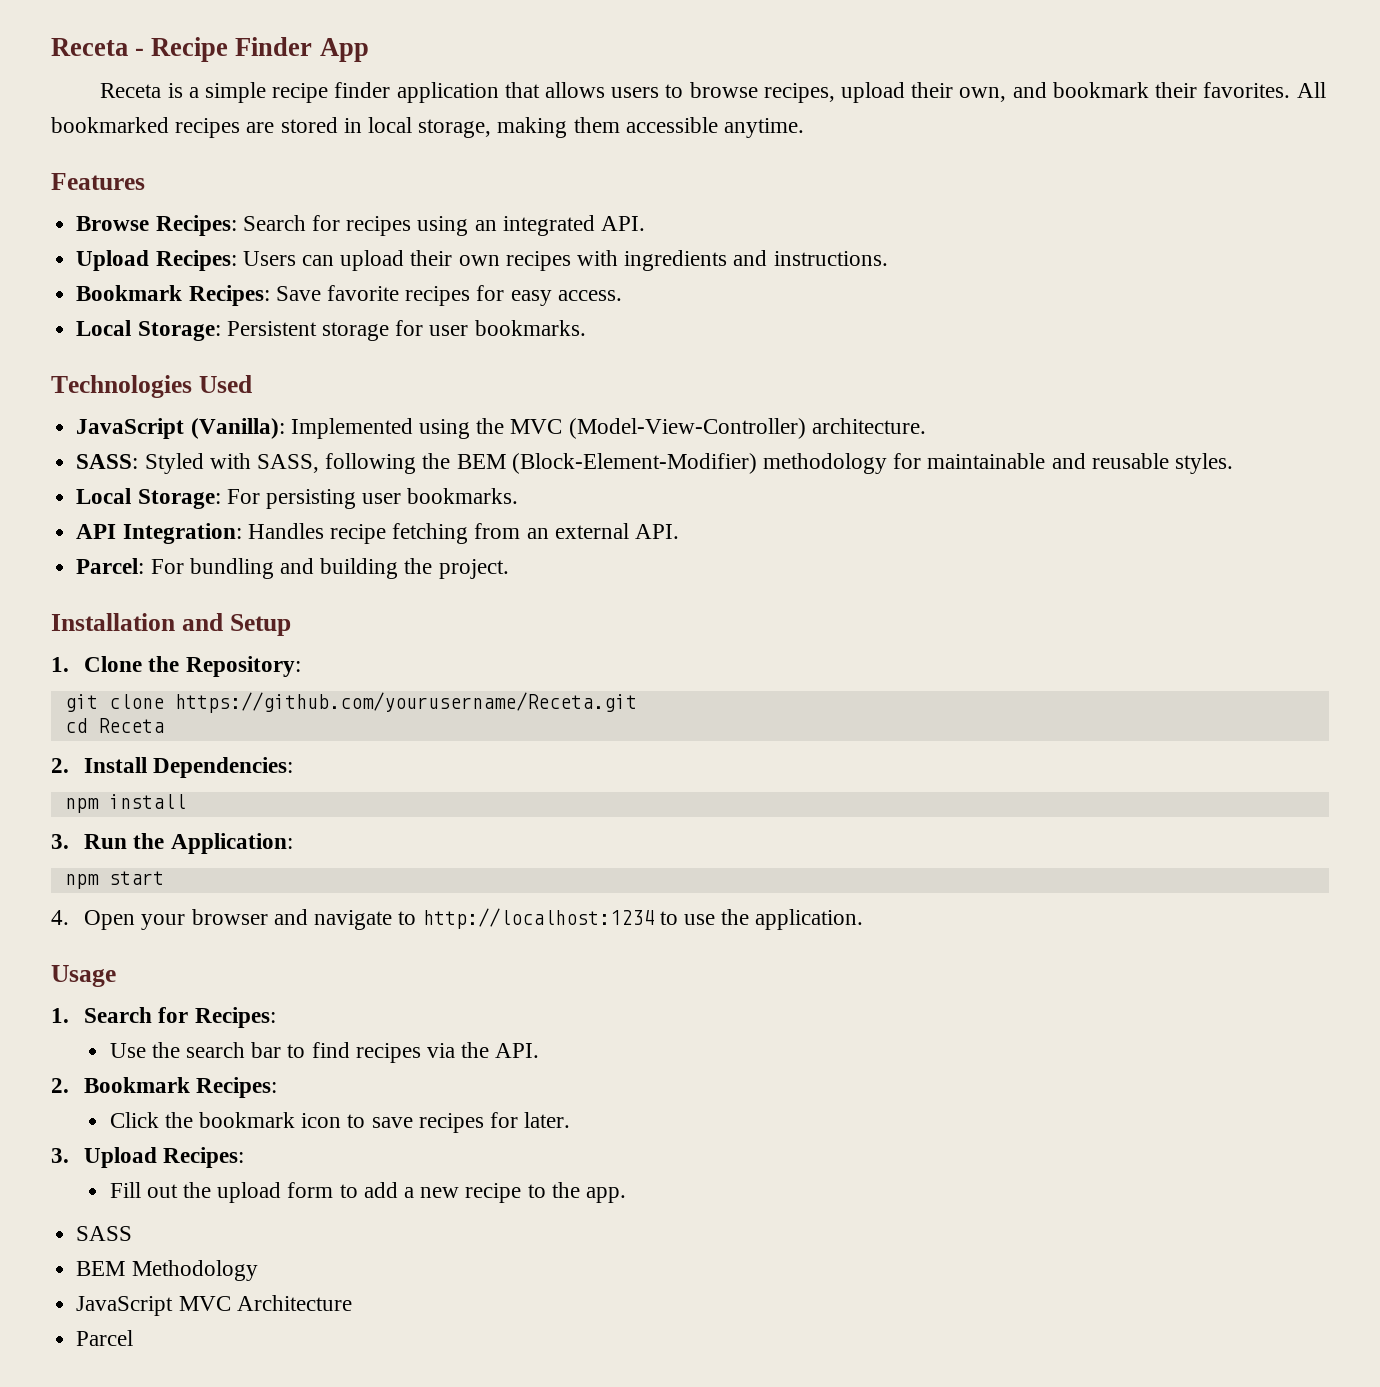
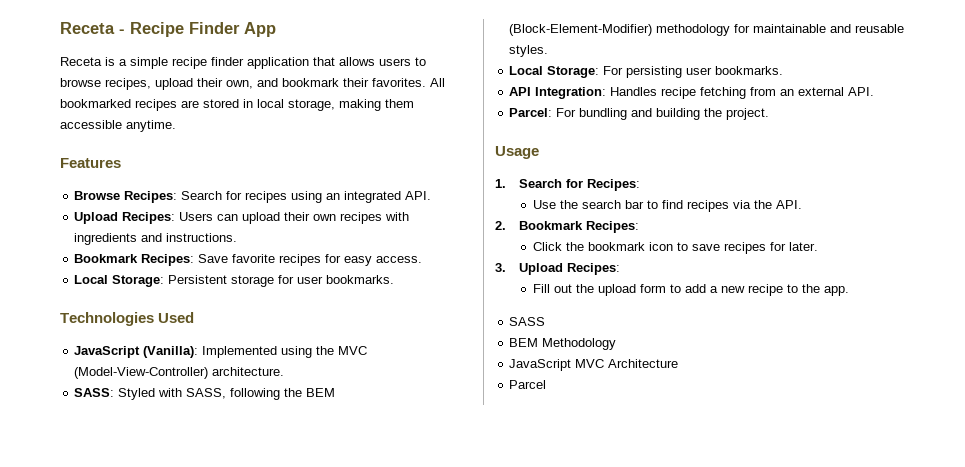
- Installation and Setup
- 1. Clone the Repository:
- git clone https://github.com/yourusername/Receta.git
- cd Receta
- 2. Install Dependencies:
- npm install
- 3. Run the Application:
- npm start
- 4. Open your browser and navigate to http://localhost:1234 to use the application.

